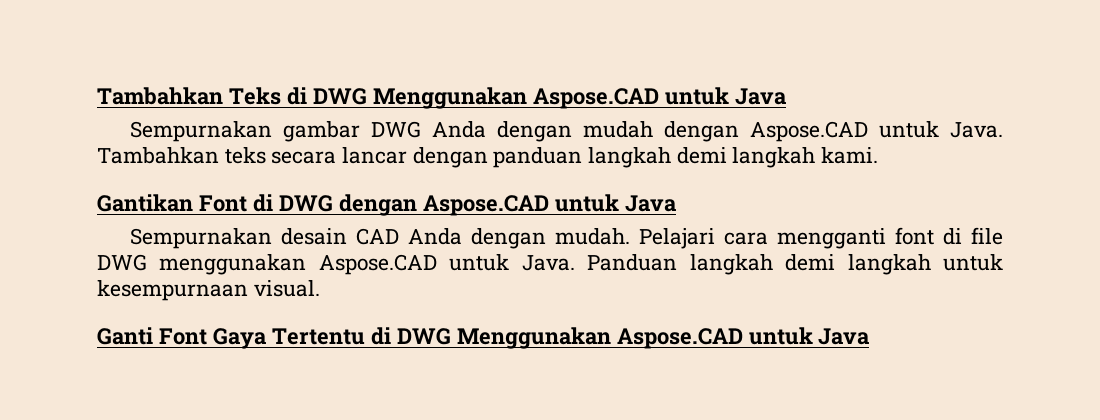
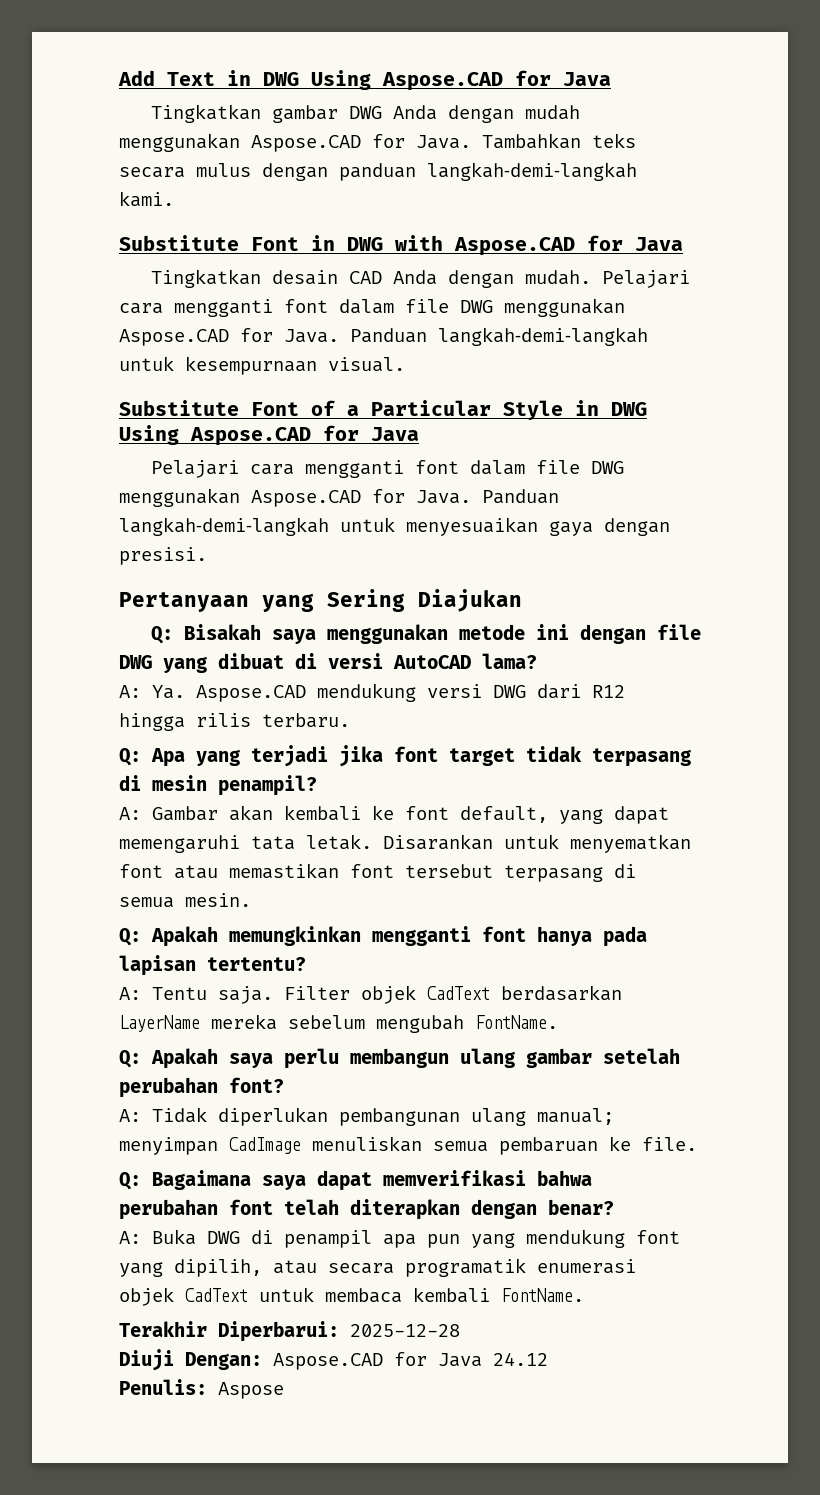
- Tambahkan Teks di DWG Menggunakan Aspose.CAD untuk Java
- Sempurnakan gambar DWG Anda dengan mudah dengan Aspose.CAD untuk Java.
+ Add Text in DWG Using Aspose.CAD for Java
+ Tingkatkan gambar DWG Anda dengan mudah menggunakan Aspose.CAD for Java.
- Tambahkan teks secara lancar dengan panduan langkah demi langkah kami.
- Gantikan Font di DWG dengan Aspose.CAD untuk Java
- Sempurnakan desain CAD Anda dengan mudah.
+ Tambahkan teks secara mulus dengan panduan langkah‑demi‑langkah kami.
+ Substitute Font in DWG with Aspose.CAD for Java
+ Tingkatkan desain CAD Anda dengan mudah.
- Pelajari cara mengganti font di file DWG menggunakan Aspose.CAD untuk Java. Panduan langkah demi langkah untuk kesempurnaan visual.
+ Pelajari cara mengganti font dalam file DWG menggunakan Aspose.CAD for Java. Panduan langkah‑demi‑langkah untuk kesempurnaan visual.
- Ganti Font Gaya Tertentu di DWG Menggunakan Aspose.CAD untuk Java
+ Substitute Font of a Particular Style in DWG Using Aspose.CAD for Java
+ Pelajari cara mengganti font dalam file DWG menggunakan Aspose.CAD for Java. Panduan langkah‑demi‑langkah untuk menyesuaikan gaya dengan presisi.
+ Pertanyaan yang Sering Diajukan
+ Q: Bisakah saya menggunakan metode ini dengan file DWG yang dibuat di versi AutoCAD lama?
+ A: Ya. Aspose.CAD mendukung versi DWG dari R12 hingga rilis terbaru.
+ Q: Apa yang terjadi jika font target tidak terpasang di mesin penampil?
+ A: Gambar akan kembali ke font default, yang dapat memengaruhi tata letak. Disarankan untuk menyematkan font atau memastikan font tersebut terpasang di semua mesin.
+ Q: Apakah memungkinkan mengganti font hanya pada lapisan tertentu?
+ A: Tentu saja. Filter objek CadText berdasarkan LayerName mereka sebelum mengubah FontName.
+ Q: Apakah saya perlu membangun ulang gambar setelah perubahan font?
+ A: Tidak diperlukan pembangunan ulang manual; menyimpan CadImage menuliskan semua pembaruan ke file.
+ Q: Bagaimana saya dapat memverifikasi bahwa perubahan font telah diterapkan dengan benar?
+ A: Buka DWG di penampil apa pun yang mendukung font yang dipilih, atau secara programatik enumerasi objek CadText untuk membaca kembali FontName.
+ Terakhir Diperbarui: 2025-12-28
+ Diuji Dengan: Aspose.CAD for Java 24.12
+ Penulis: Aspose

